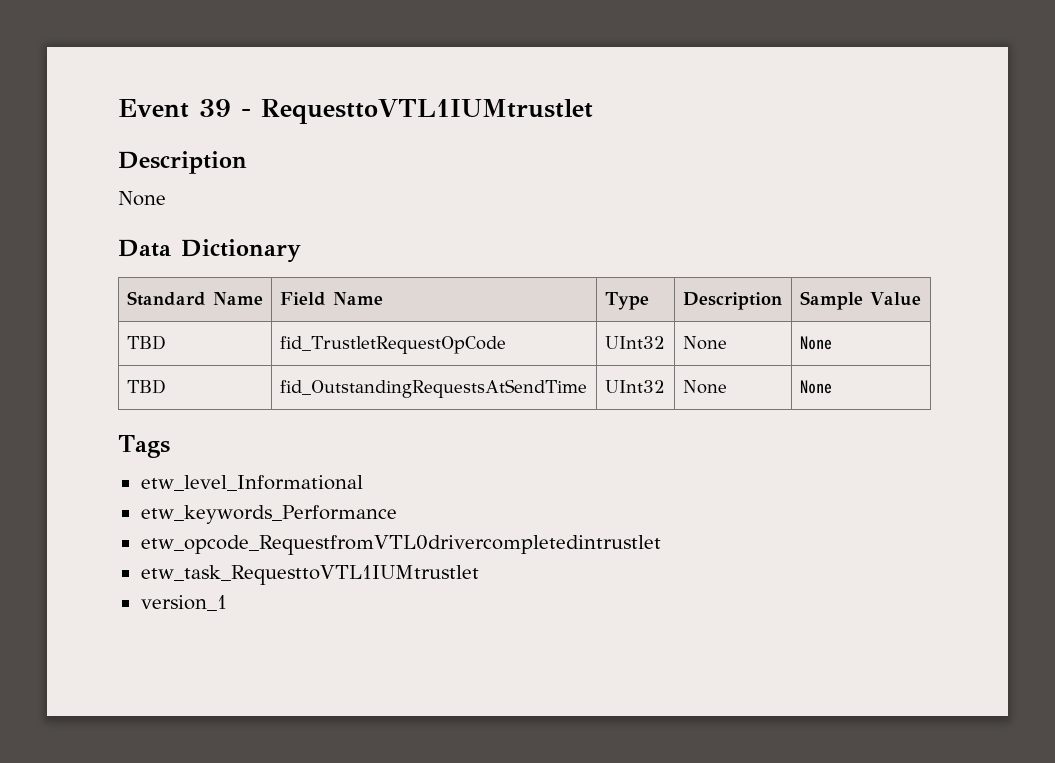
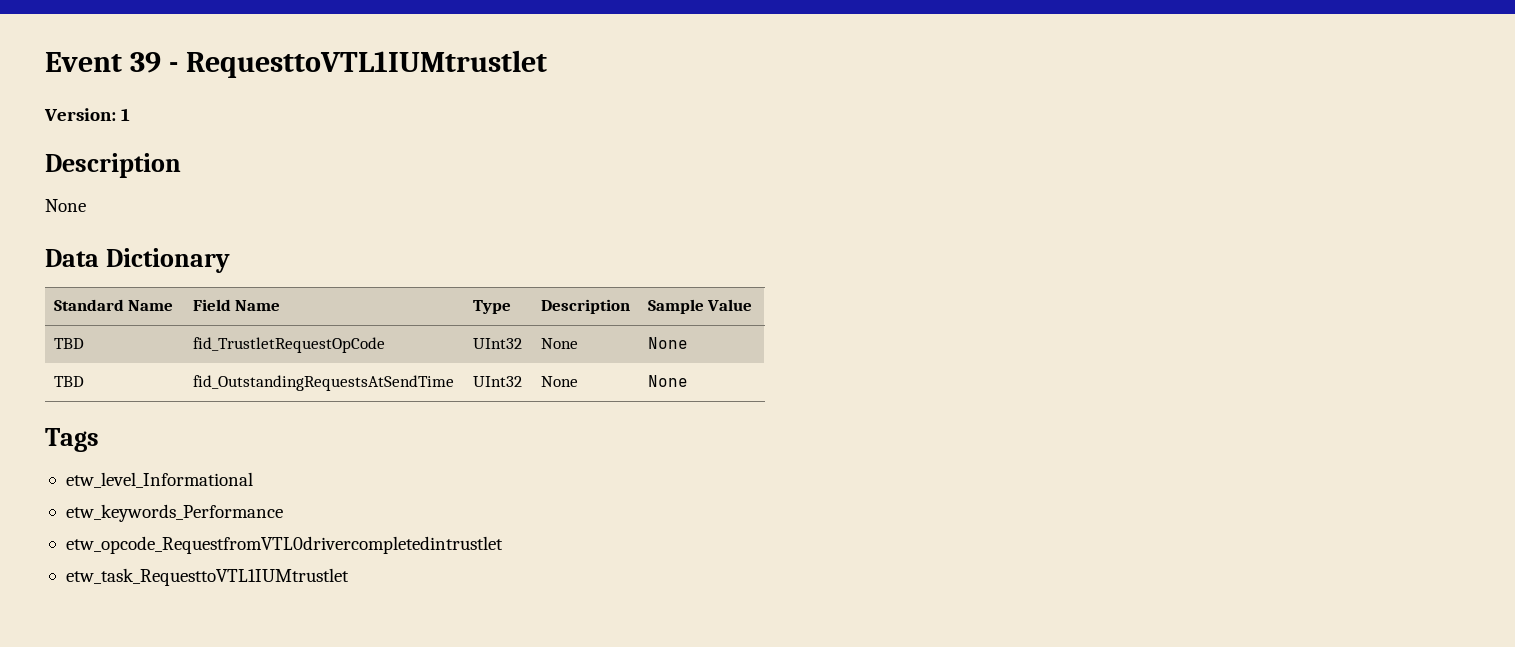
+ Version: 1
- version_1

